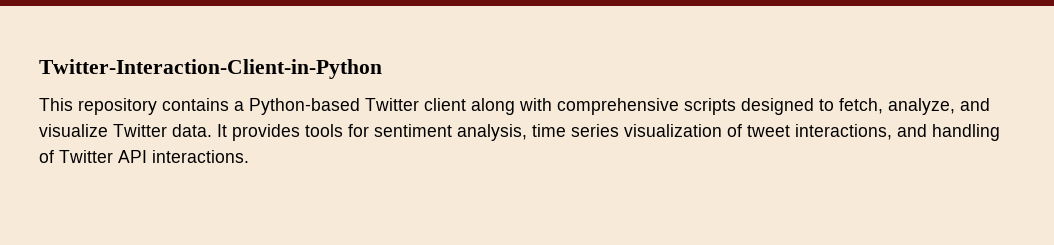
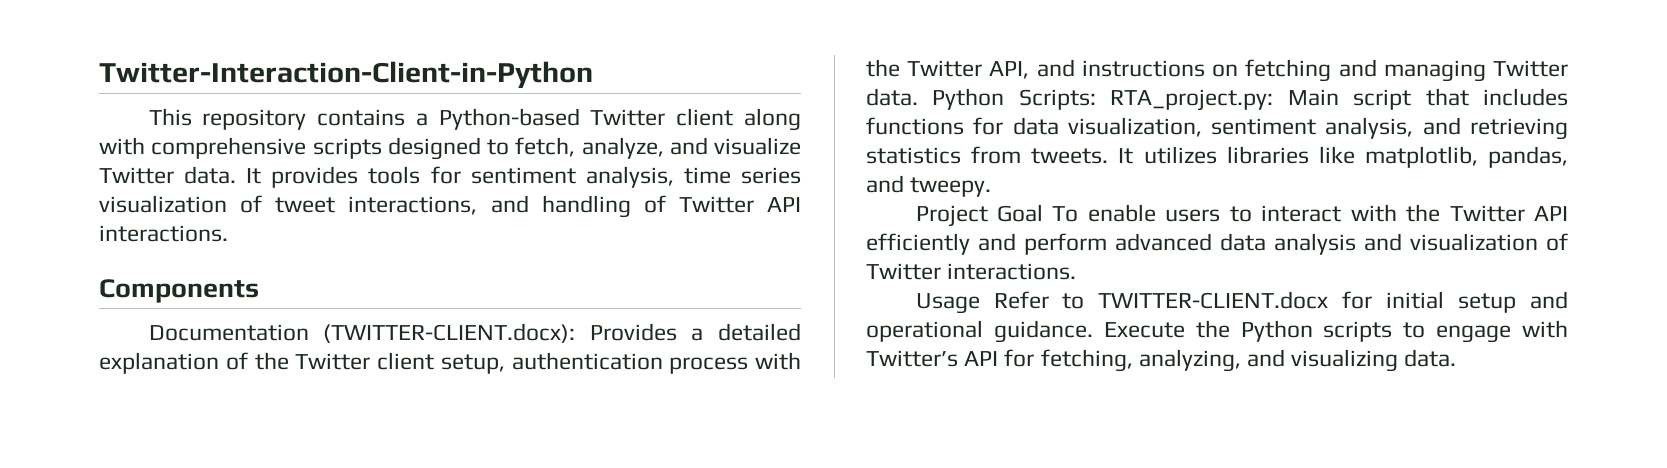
+ Components
+ Documentation (TWITTER-CLIENT.docx): Provides a detailed explanation of the Twitter client setup, authentication process with the Twitter API, and instructions on fetching and managing Twitter data. Python Scripts: RTA_project.py: Main script that includes functions for data visualization, sentiment analysis, and retrieving statistics from tweets. It utilizes libraries like matplotlib, pandas, and tweepy.
+ Project Goal To enable users to interact with the Twitter API efficiently and perform advanced data analysis and visualization of Twitter interactions.
+ Usage Refer to TWITTER-CLIENT.docx for initial setup and operational guidance. Execute the Python scripts to engage with Twitter’s API for fetching, analyzing, and visualizing data.

